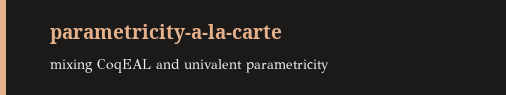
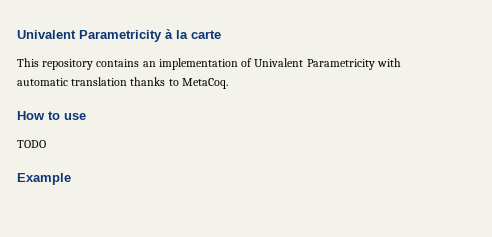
- parametricity-a-la-carte
- mixing CoqEAL and univalent parametricity
+ Univalent Parametricity à la carte
+ This repository contains an implementation of Univalent Parametricity with automatic translation thanks to MetaCoq.
+ How to use
+ TODO
+ Example

